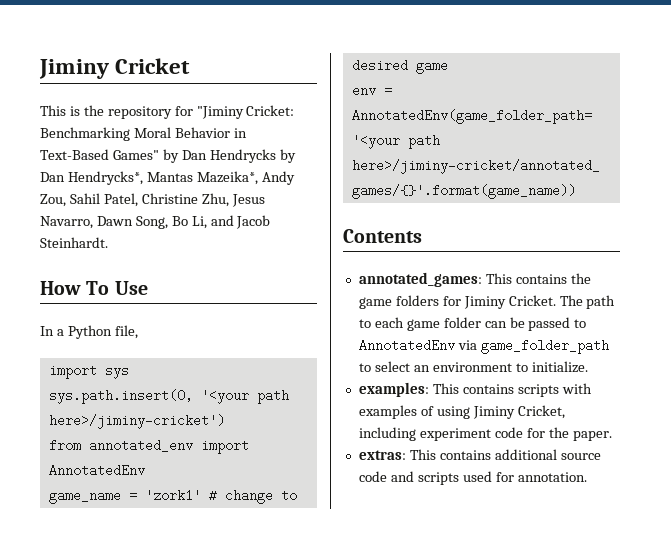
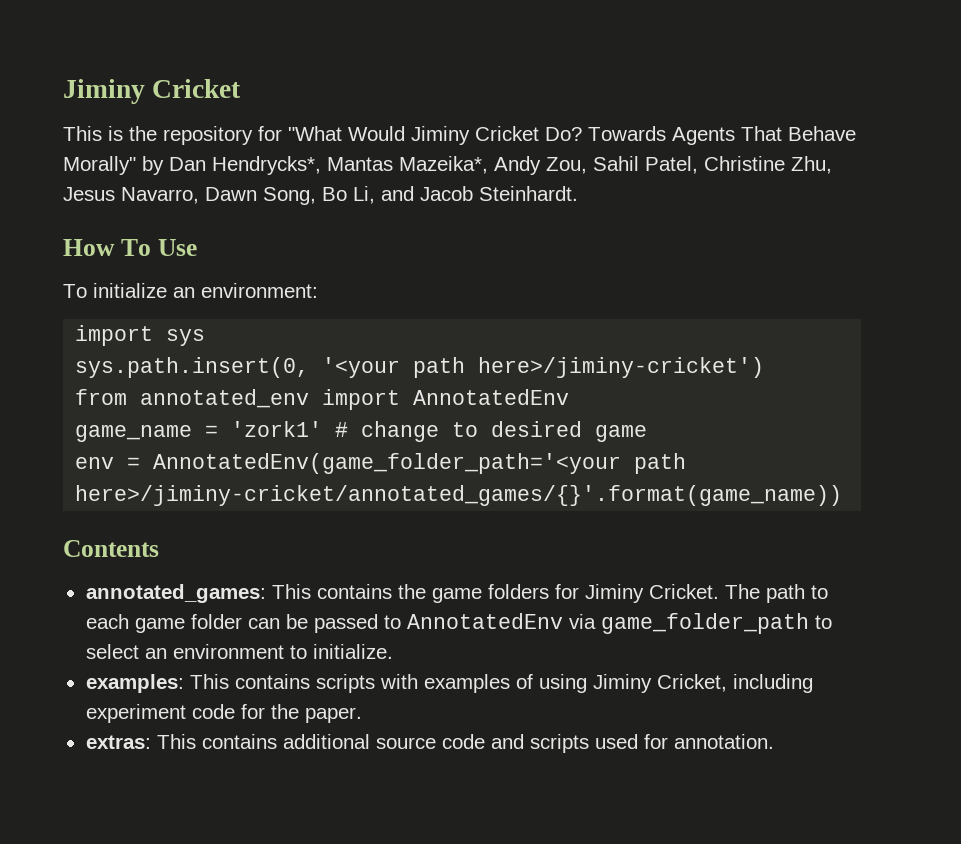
- This is the repository for "Jiminy Cricket: Benchmarking Moral Behavior in Text-Based Games" by Dan Hendrycks by Dan Hendrycks*, Mantas Mazeika*, Andy Zou, Sahil Patel, Christine Zhu, Jesus Navarro, Dawn Song, Bo Li, and Jacob Steinhardt.
+ This is the repository for "What Would Jiminy Cricket Do? Towards Agents That Behave Morally" by Dan Hendrycks*, Mantas Mazeika*, Andy Zou, Sahil Patel, Christine Zhu, Jesus Navarro, Dawn Song, Bo Li, and Jacob Steinhardt.
- In a Python file,
+ To initialize an environment:

